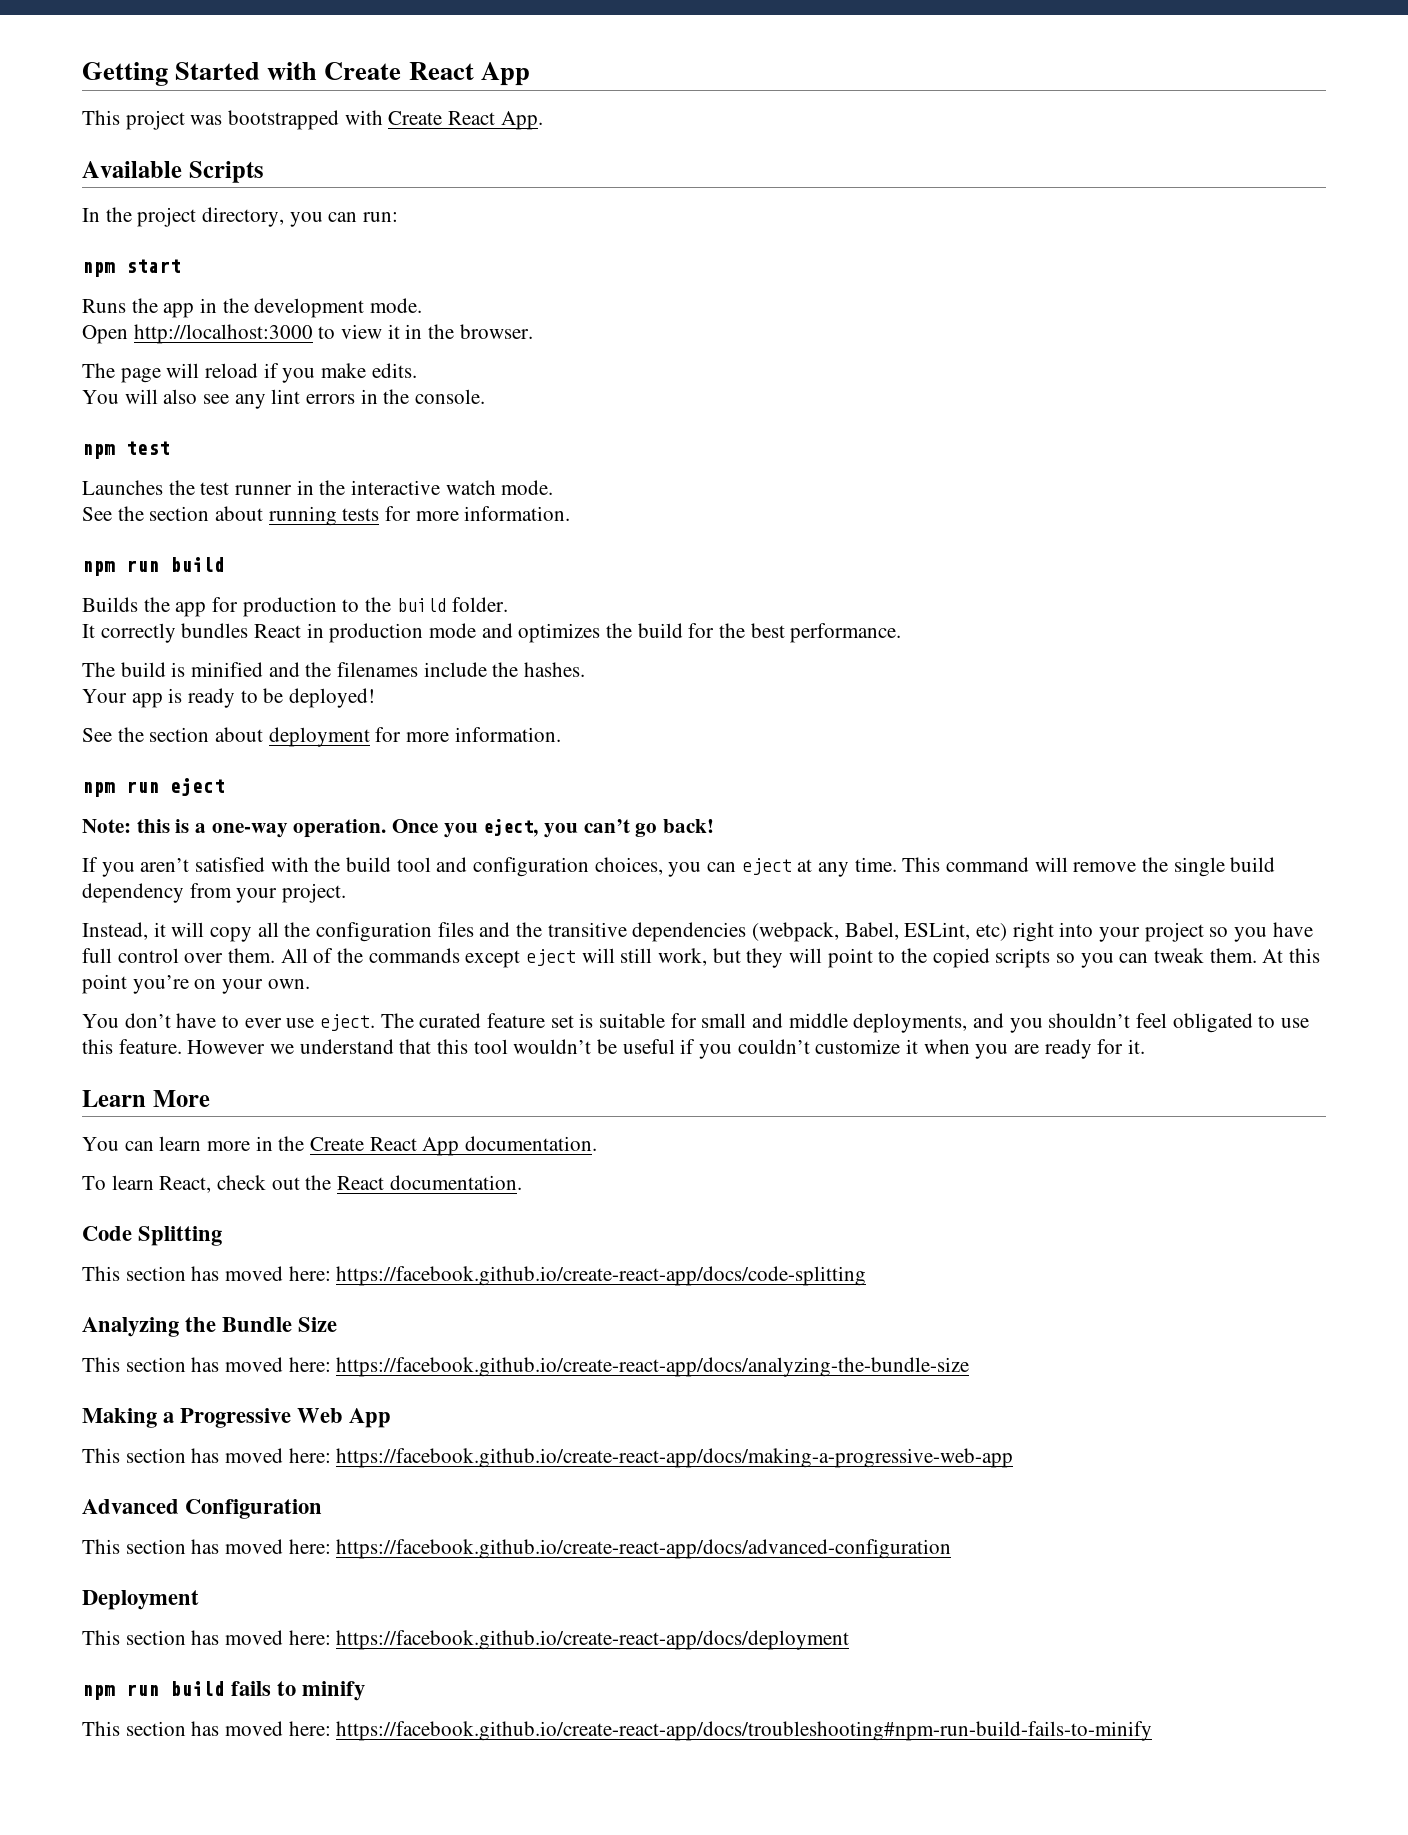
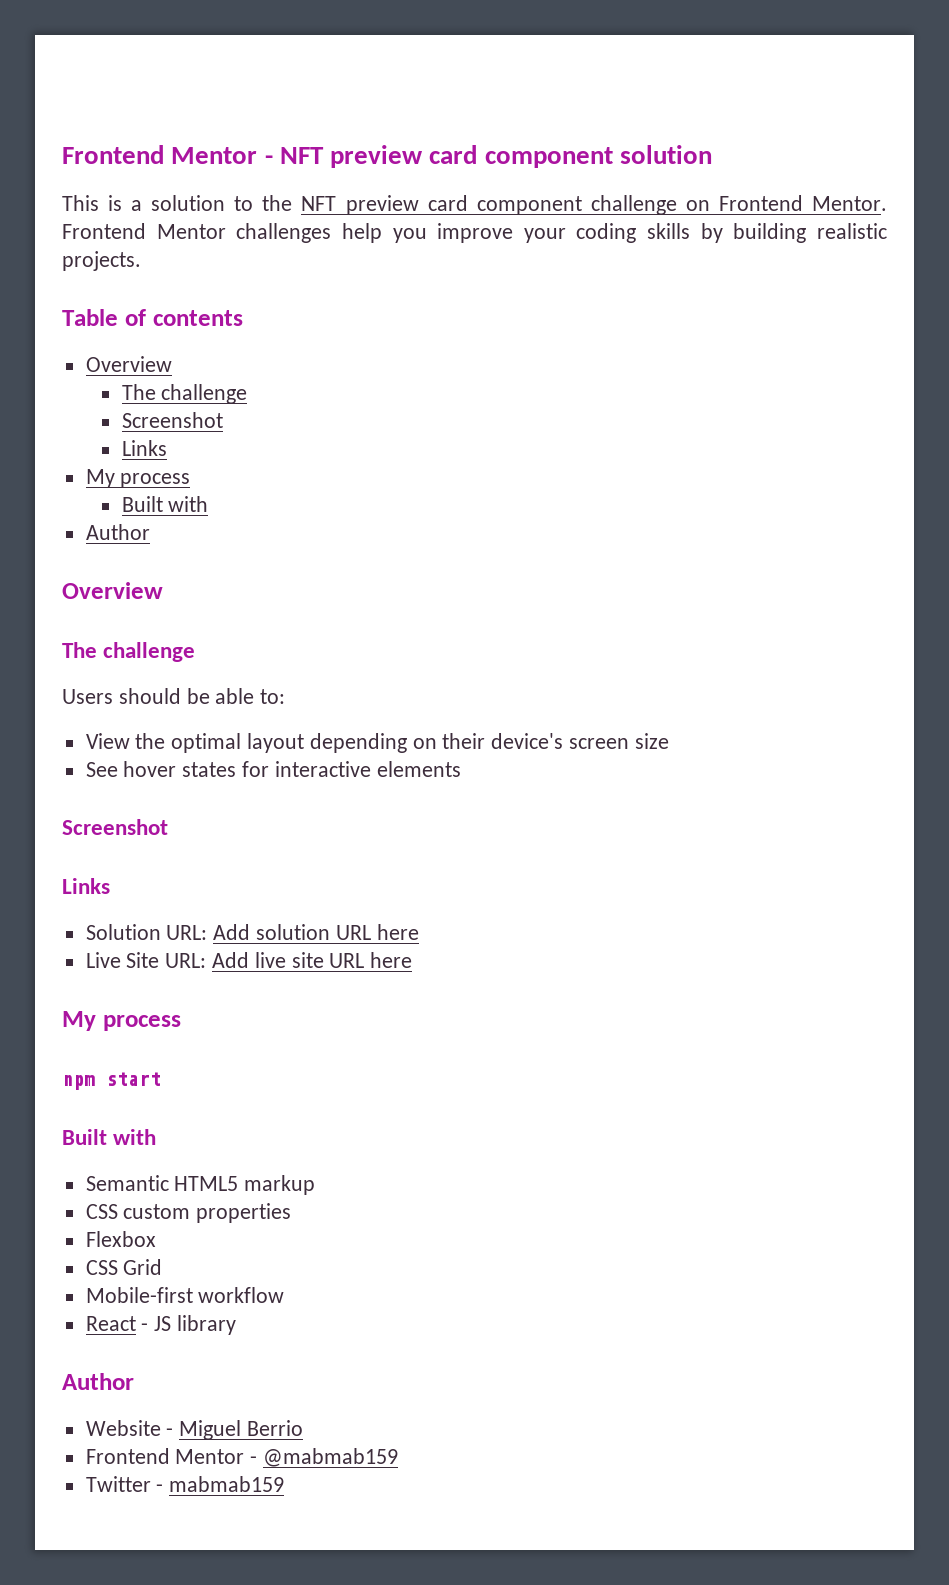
- Getting Started with Create React App
- This project was bootstrapped with Create React App.
- Available Scripts
- In the project directory, you can run:
+ Frontend Mentor - NFT preview card component solution
+ This is a solution to the NFT preview card component challenge on Frontend Mentor. Frontend Mentor challenges help you improve your coding skills by building realistic projects.
+ Table of contents
+ Overview
+ The challenge
+ Screenshot
+ Links
+ My process
+ Built with
+ Author
+ Overview
+ The challenge
+ Users should be able to:
+ View the optimal layout depending on their device's screen size
+ See hover states for interactive elements
+ Screenshot
+ Links
+ Solution URL: Add solution URL here
+ Live Site URL: Add live site URL here
+ My process
  npm start
- Runs the app in the development mode.
- Open http://localhost:3000 to view it in the browser.
- The page will reload if you make edits.
- You will also see any lint errors in the console.
- npm test
- Launches the test runner in the interactive watch mode.
- See the section about running tests for more information.
- npm run build
- Builds the app for production to the build folder.
- It correctly bundles React in production mode and optimizes the build for the best performance.
- The build is minified and the filenames include the hashes.
- Your app is ready to be deployed!
- See the section about deployment for more information.
- npm run eject
- Note: this is a one-way operation. Once you eject, you can’t go back!
- If you aren’t satisfied with the build tool and configuration choices, you can eject at any time. This command will remove the single build dependency from your project.
- Instead, it will copy all the configuration files and the transitive dependencies (webpack, Babel, ESLint, etc) right into your project so you have full control over them. All of the commands except eject will still work, but they will point to the copied scripts so you can tweak them. At this point you’re on your own.
- You don’t have to ever use eject. The curated feature set is suitable for small and middle deployments, and you shouldn’t feel obligated to use this feature. However we understand that this tool wouldn’t be useful if you couldn’t customize it when you are ready for it.
- Learn More
- You can learn more in the Create React App documentation.
- To learn React, check out the React documentation.
- Code Splitting
- This section has moved here: https://facebook.github.io/create-react-app/docs/code-splitting
- Analyzing the Bundle Size
- This section has moved here: https://facebook.github.io/create-react-app/docs/analyzing-the-bundle-size
- Making a Progressive Web App
- This section has moved here: https://facebook.github.io/create-react-app/docs/making-a-progressive-web-app
- Advanced Configuration
- This section has moved here: https://facebook.github.io/create-react-app/docs/advanced-configuration
- Deployment
- This section has moved here: https://facebook.github.io/create-react-app/docs/deployment
- npm run build fails to minify
- This section has moved here: https://facebook.github.io/create-react-app/docs/troubleshooting#npm-run-build-fails-to-minify
+ Built with
+ Semantic HTML5 markup
+ CSS custom properties
+ Flexbox
+ CSS Grid
+ Mobile-first workflow
+ React - JS library
+ Author
+ Website - Miguel Berrio
+ Frontend Mentor - @mabmab159
+ Twitter - mabmab159

